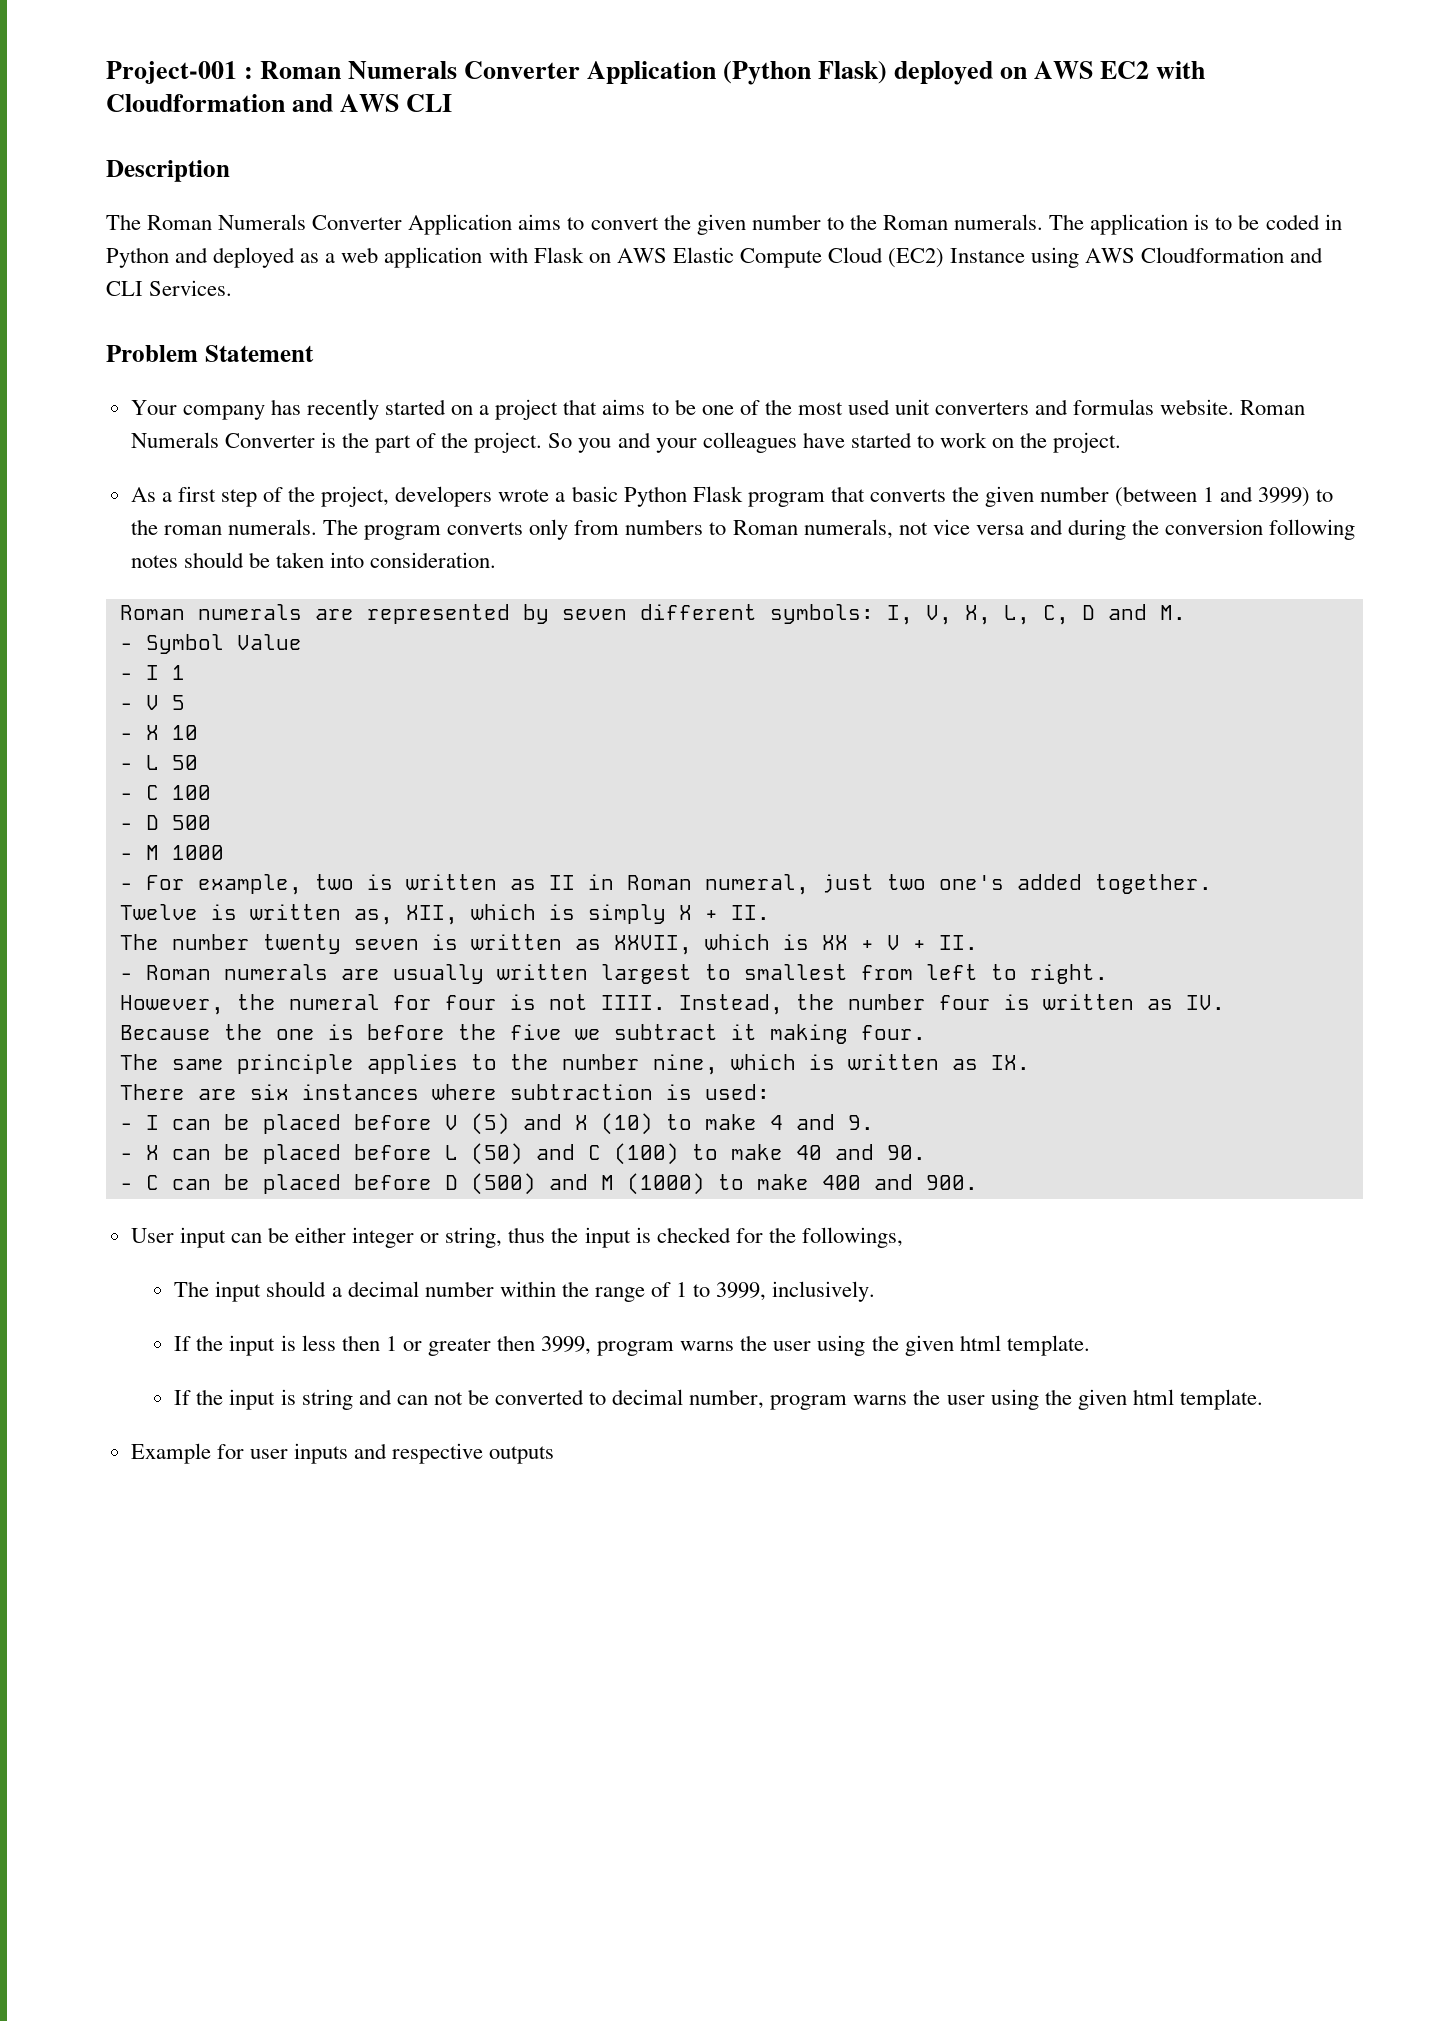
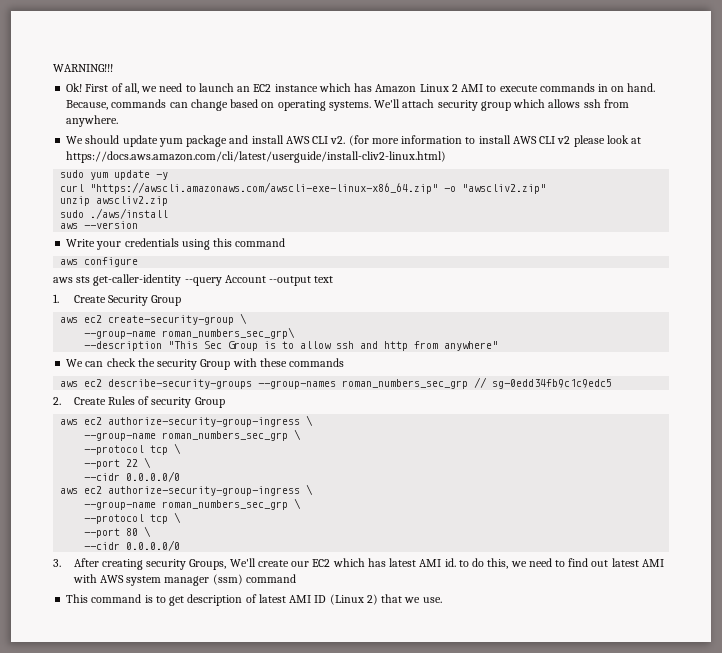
- Project-001 : Roman Numerals Converter Application (Python Flask) deployed on AWS EC2 with Cloudformation and AWS CLI
- Description
- The Roman Numerals Converter Application aims to convert the given number to the Roman numerals. The application is to be coded in Python and deployed as a web application with Flask on AWS Elastic Compute Cloud (EC2) Instance using AWS Cloudformation and CLI Services.
- Problem Statement
- Your company has recently started on a project that aims to be one of the most used unit converters and formulas website. Roman Numerals Converter is the part of the project. So you and your colleagues have started to work on the project.
- As a first step of the project, developers wrote a basic Python Flask program that converts the given number (between 1 and 3999) to the roman numerals. The program converts only from numbers to Roman numerals, not vice versa and during the conversion following notes should be taken into consideration.
- Roman numerals are represented by seven different symbols: I, V, X, L, C, D and M.
- - Symbol Value
- - I 1
- - V 5
- - X 10
- - L 50
- - C 100
- - D 500
- - M 1000
- - For example, two is written as II in Roman numeral, just two one's added together.
- Twelve is written as, XII, which is simply X + II.
- The number twenty seven is written as XXVII, which is XX + V + II.
- - Roman numerals are usually written largest to smallest from left to right.
- However, the numeral for four is not IIII. Instead, the number four is written as IV.
- Because the one is before the five we subtract it making four.
- The same principle applies to the number nine, which is written as IX.
- There are six instances where subtraction is used:
- - I can be placed before V (5) and X (10) to make 4 and 9.
- - X can be placed before L (50) and C (100) to make 40 and 90.
- - C can be placed before D (500) and M (1000) to make 400 and 900.
- User input can be either integer or string, thus the input is checked for the followings,
- The input should a decimal number within the range of 1 to 3999, inclusively.
- If the input is less then 1 or greater then 3999, program warns the user using the given html template.
- If the input is string and can not be converted to decimal number, program warns the user using the given html template.
- Example for user inputs and respective outputs
+ WARNING!!!
+ Ok! First of all, we need to launch an EC2 instance which has Amazon Linux 2 AMI to execute commands in on hand. Because, commands can change based on operating systems. We'll attach security group which allows ssh from anywhere.
+ We should update yum package and install AWS CLI v2. (for more information to install AWS CLI v2 please look at https://docs.aws.amazon.com/cli/latest/userguide/install-cliv2-linux.html)
+ sudo yum update -y
+ curl "https://awscli.amazonaws.com/awscli-exe-linux-x86_64.zip" -o "awscliv2.zip"
+ unzip awscliv2.zip
+ sudo ./aws/install
+ aws --version
+ Write your credentials using this command
+ aws configure
+ aws sts get-caller-identity --query Account --output text
+ 1. Create Security Group
+ aws ec2 create-security-group \
+ --group-name roman_numbers_sec_grp\
+ --description "This Sec Group is to allow ssh and http from anywhere"
+ We can check the security Group with these commands
+ aws ec2 describe-security-groups --group-names roman_numbers_sec_grp // sg-0edd34fb9c1c9edc5
+ 2. Create Rules of security Group
+ aws ec2 authorize-security-group-ingress \
+ --group-name roman_numbers_sec_grp \
+ --protocol tcp \
+ --port 22 \
+ --cidr 0.0.0.0/0
+ aws ec2 authorize-security-group-ingress \
+ --group-name roman_numbers_sec_grp \
+ --protocol tcp \
+ --port 80 \
+ --cidr 0.0.0.0/0
+ 3. After creating security Groups, We'll create our EC2 which has latest AMI id. to do this, we need to find out latest AMI with AWS system manager (ssm) command
+ This command is to get description of latest AMI ID (Linux 2) that we use.

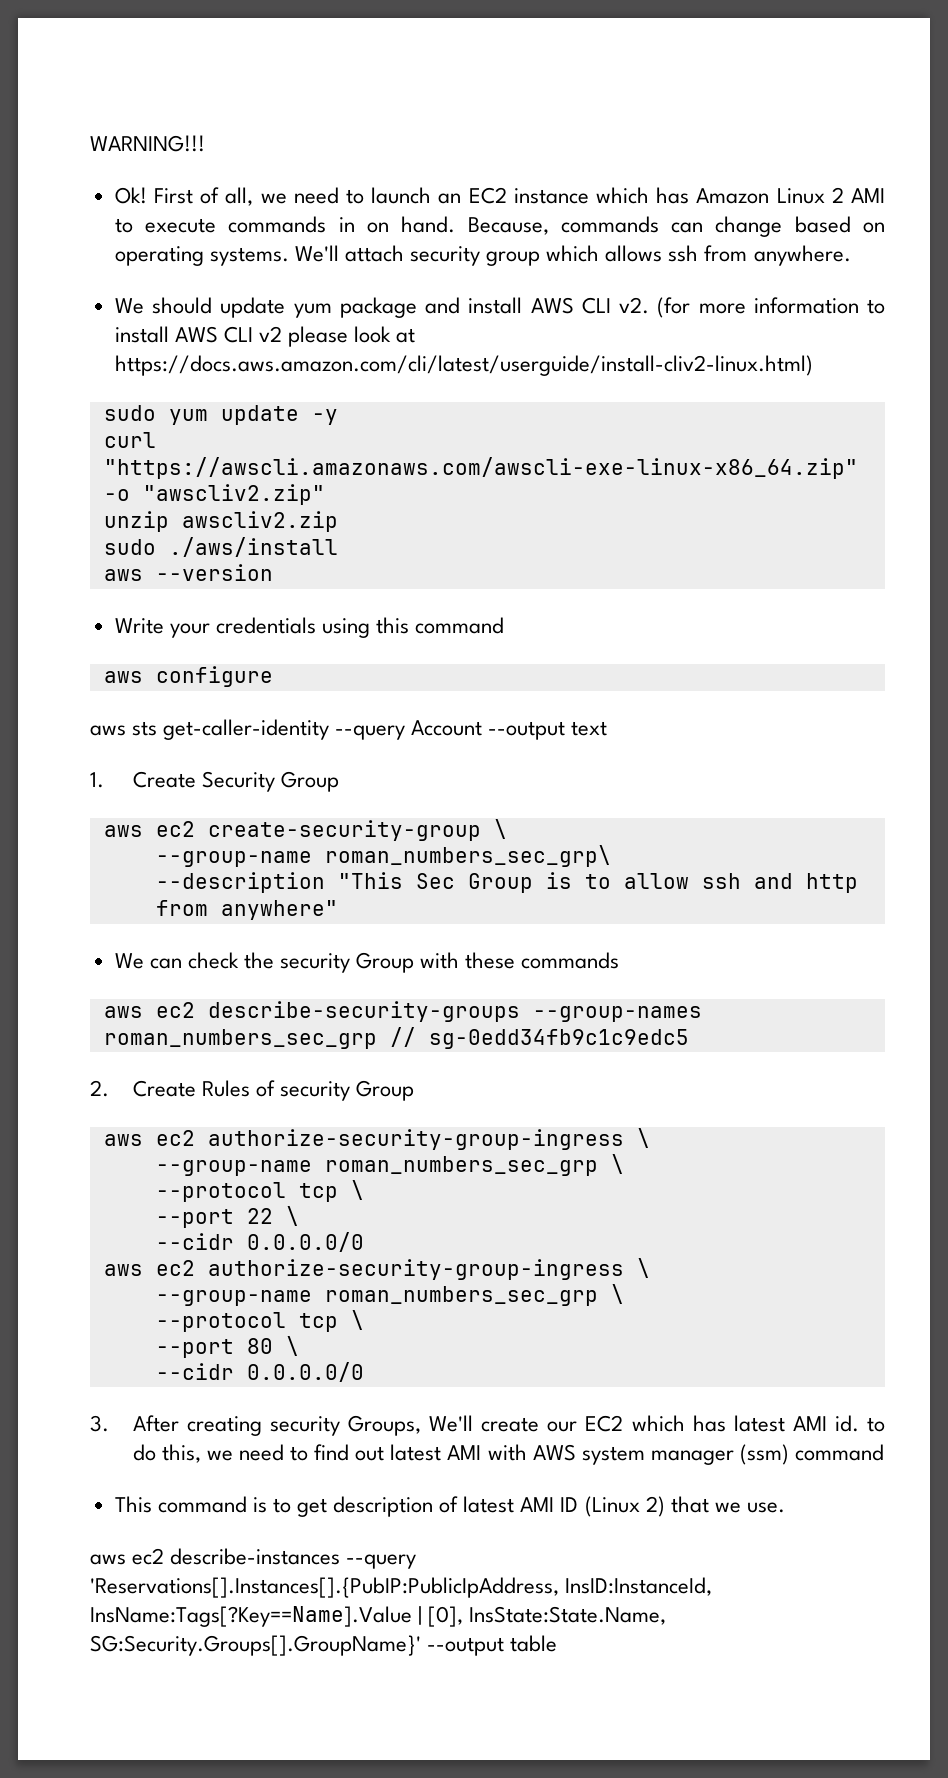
+ aws ec2 describe-instances --query 'Reservations[].Instances[].{PubIP:PublicIpAddress, InsID:InstanceId, InsName:Tags[?Key==Name].Value | [0], InsState:State.Name, SG:Security.Groups[].GroupName}' --output table

